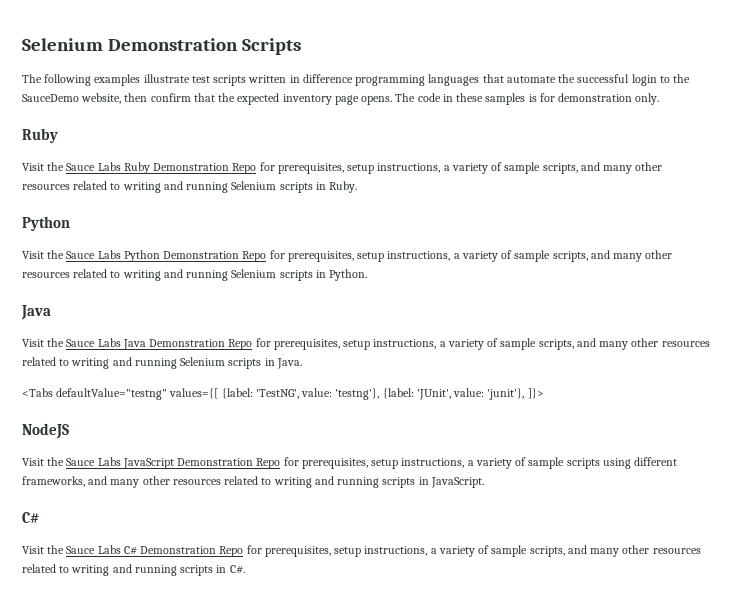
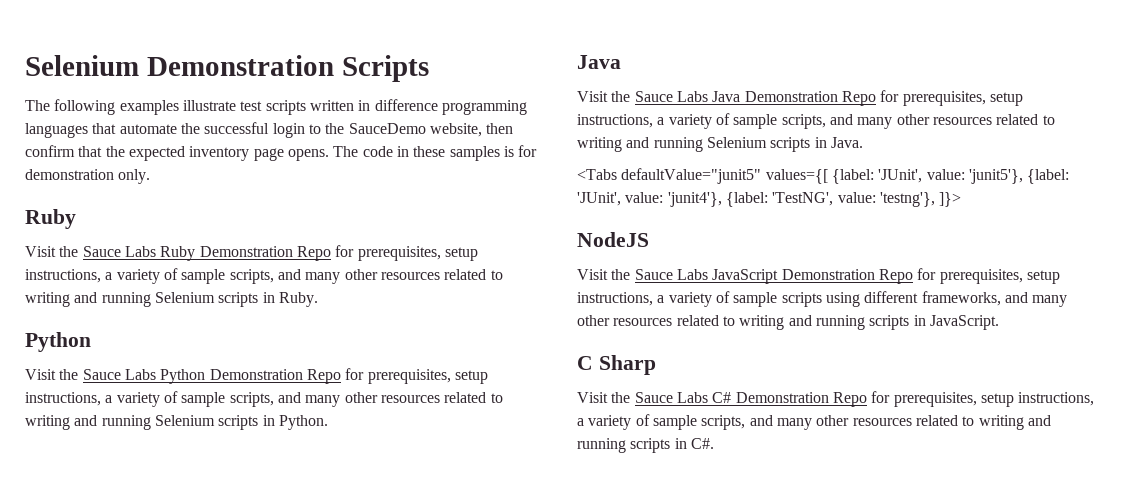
- <Tabs defaultValue="testng" values={[ {label: 'TestNG', value: 'testng'}, {label: 'JUnit', value: 'junit'}, ]}>
+ <Tabs defaultValue="junit5" values={[ {label: 'JUnit', value: 'junit5'}, {label: 'JUnit', value: 'junit4'}, {label: 'TestNG', value: 'testng'}, ]}>
  Visit the Sauce Labs JavaScript Demonstration Repo for prerequisites, setup instructions, a variety of sample scripts using different frameworks, and many other resources related to writing and running scripts in JavaScript.
- C#
+ C Sharp

